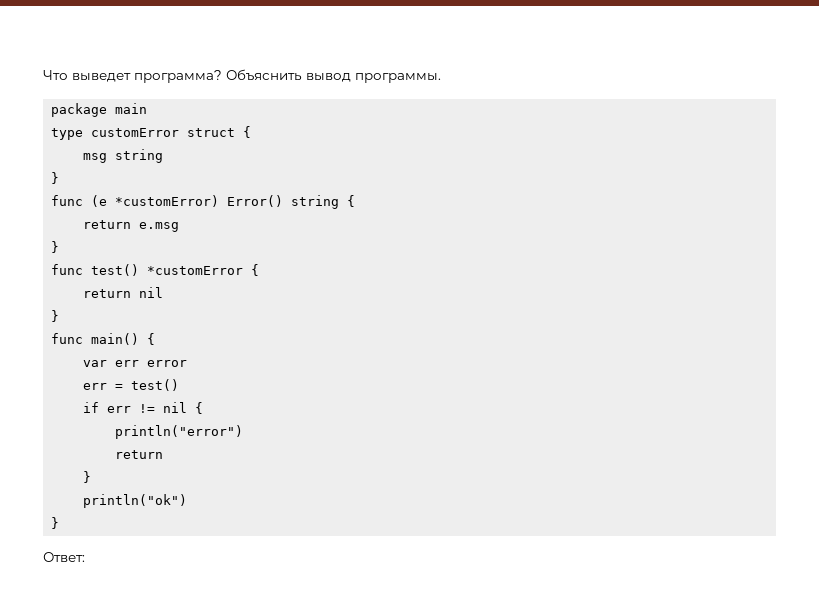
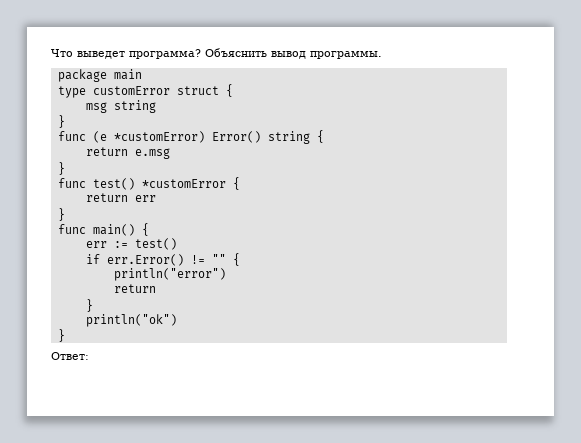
- return nil
+ return err
- var err error
- err = test()
+ err := test()
- if err != nil {
+ if err.Error() != "" {

